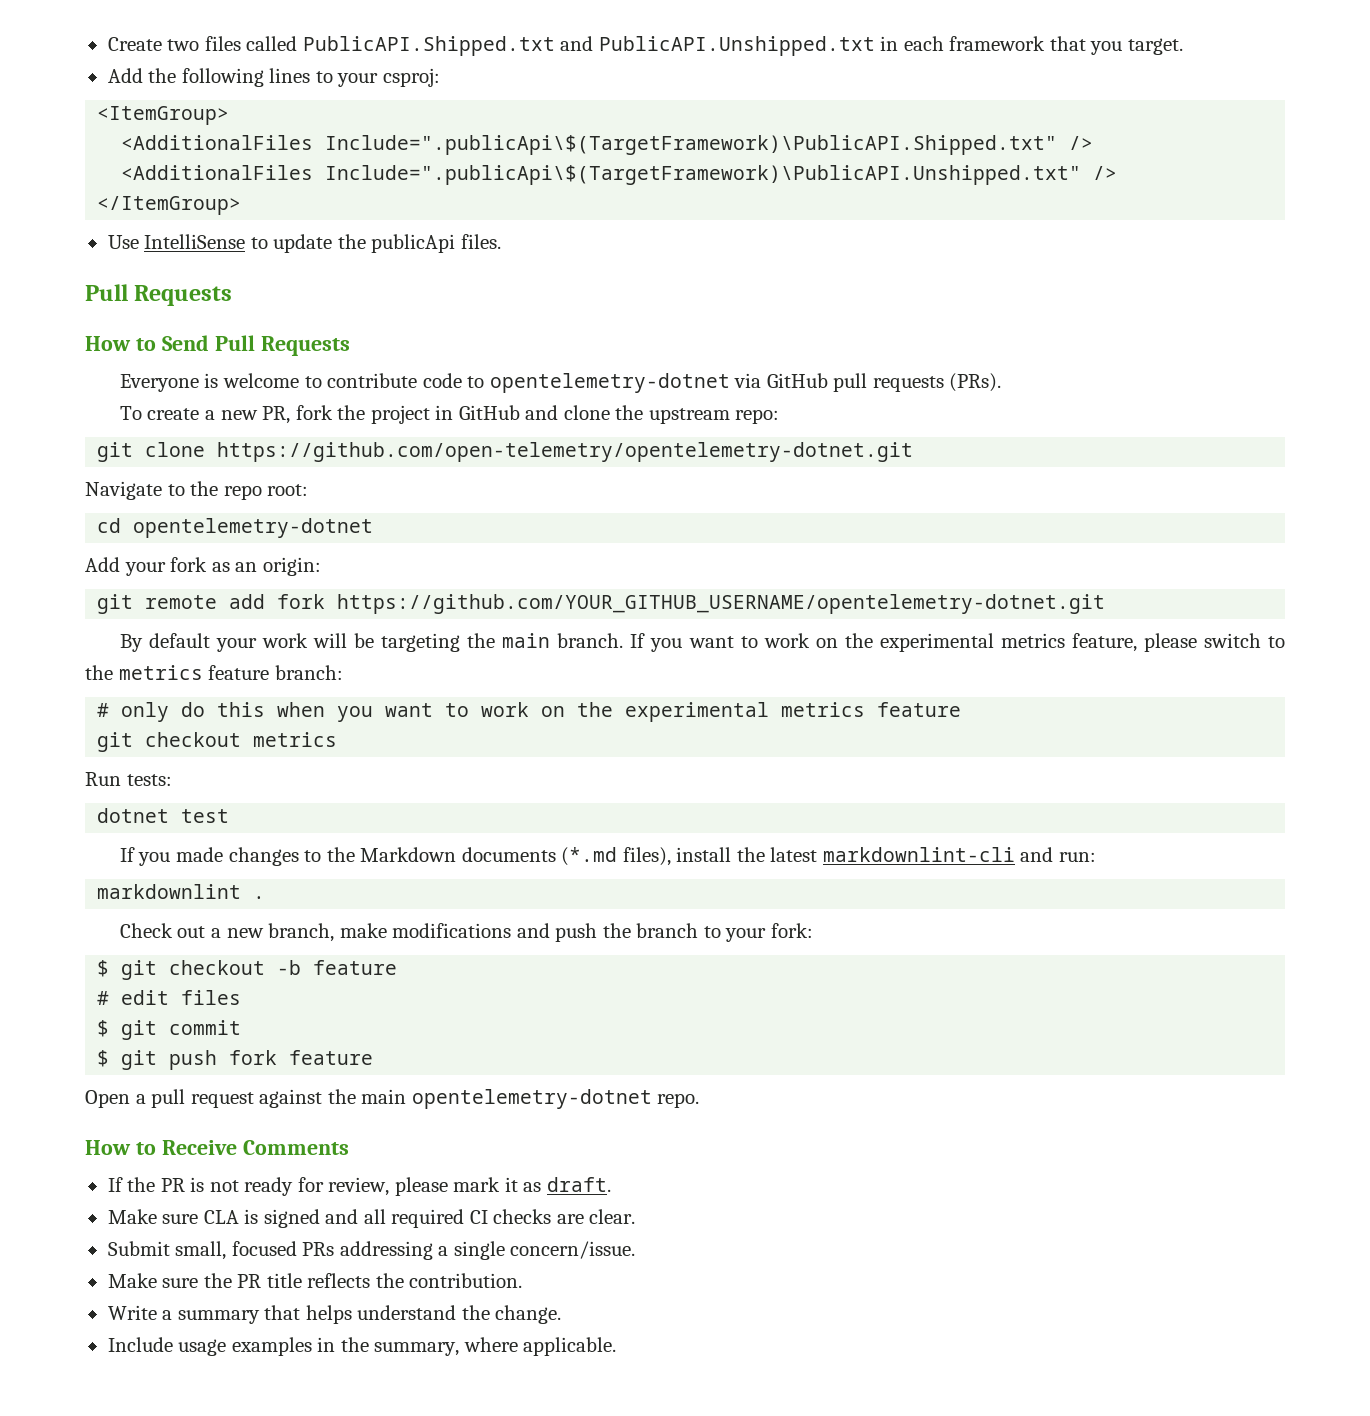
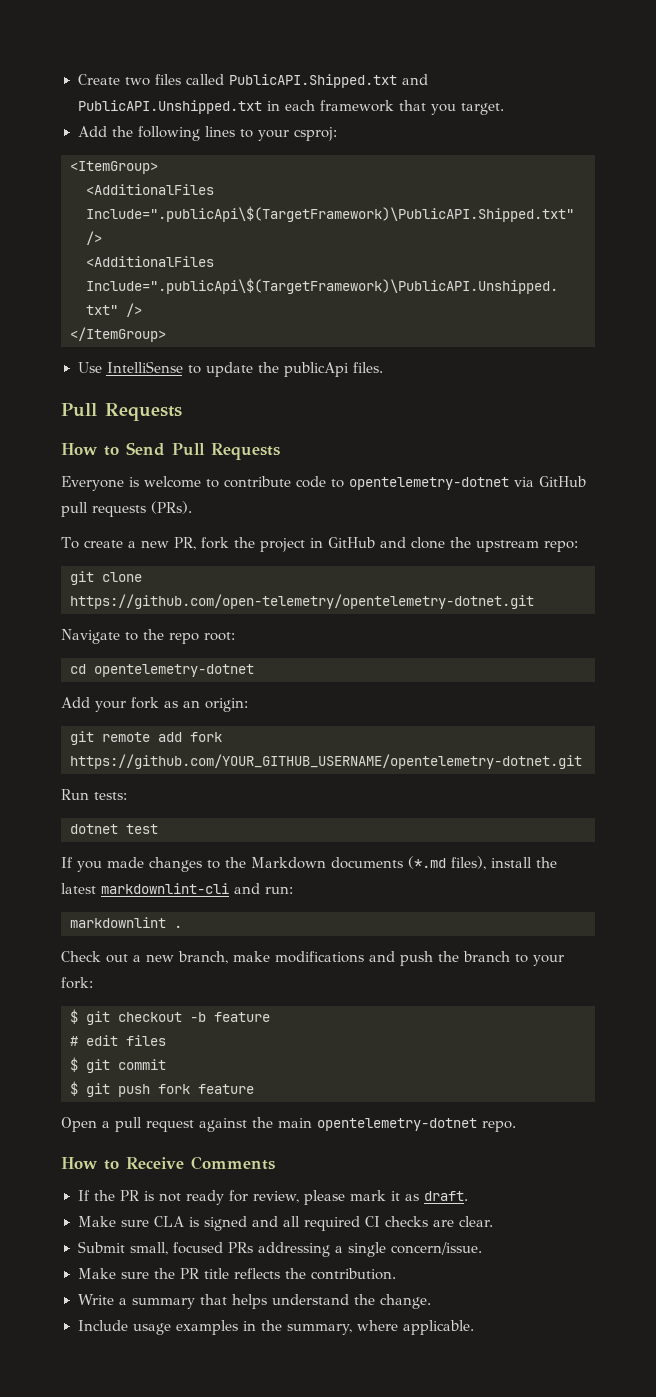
- By default your work will be targeting the main branch. If you want to work on the experimental metrics feature, please switch to the metrics feature branch:
- # only do this when you want to work on the experimental metrics feature
- git checkout metrics

